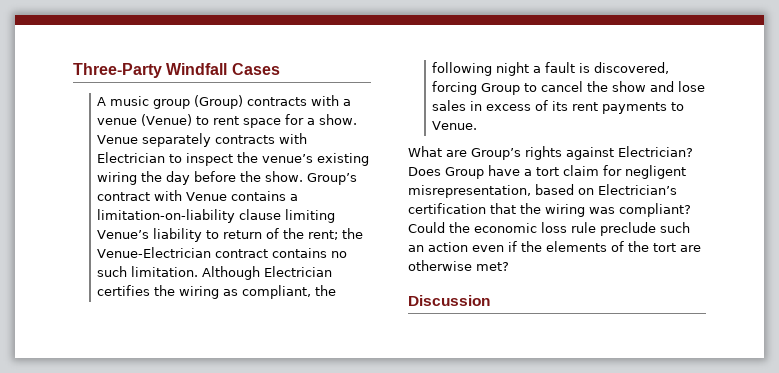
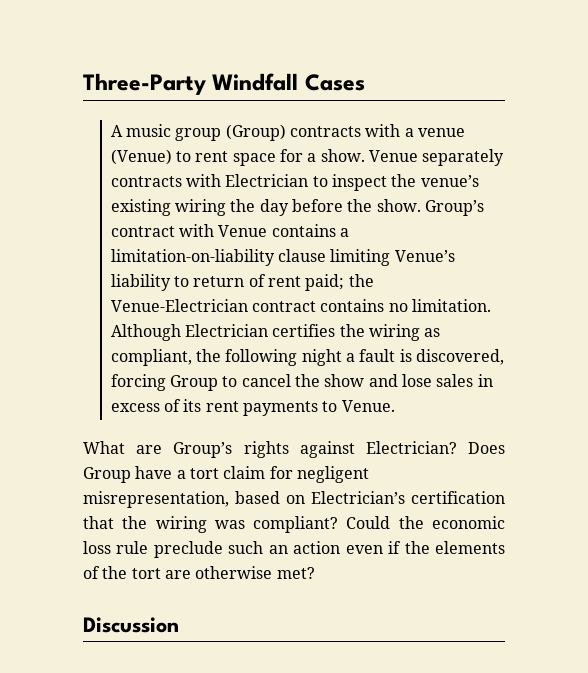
- Group’s contract with Venue contains a limitation-on-liability clause limiting Venue’s liability to return of the rent; the Venue-Electrician contract contains no such limitation.
+ Group’s contract with Venue contains a limitation-on-liability clause limiting Venue’s liability to return of rent paid; the Venue-Electrician contract contains no limitation.

